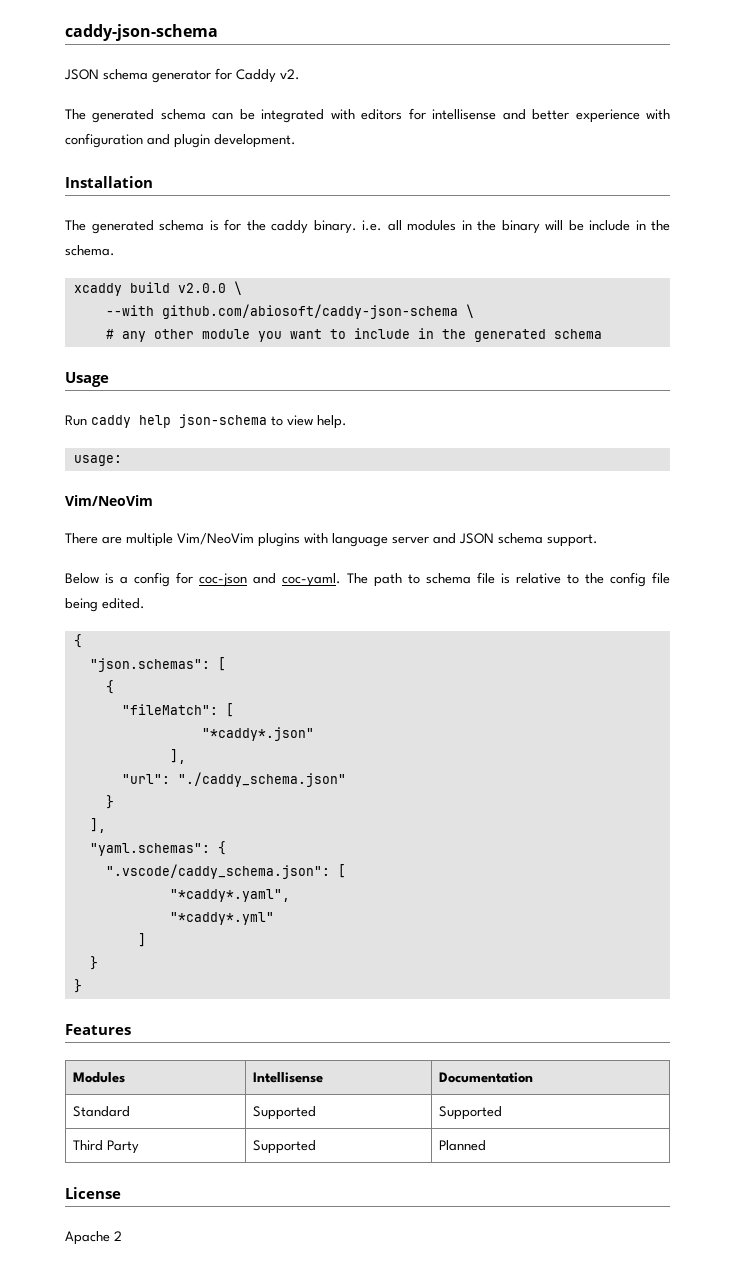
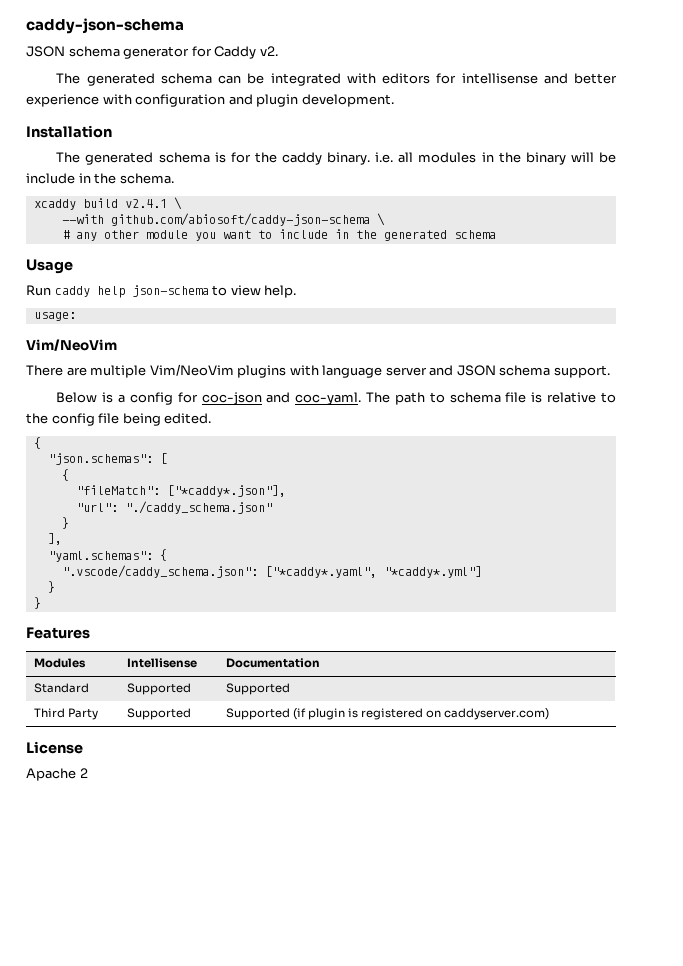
- xcaddy build v2.0.0 \
+ xcaddy build v2.4.1 \
- "fileMatch": [
- "*caddy*.json"
- ],
+ "fileMatch": ["*caddy*.json"],
- ".vscode/caddy_schema.json": [
- "*caddy*.yaml",
- "*caddy*.yml"
- ]
+ ".vscode/caddy_schema.json": ["*caddy*.yaml", "*caddy*.yml"]
- Third Party | Supported | Planned
+ Third Party | Supported | Supported (if plugin is registered on caddyserver.com)

